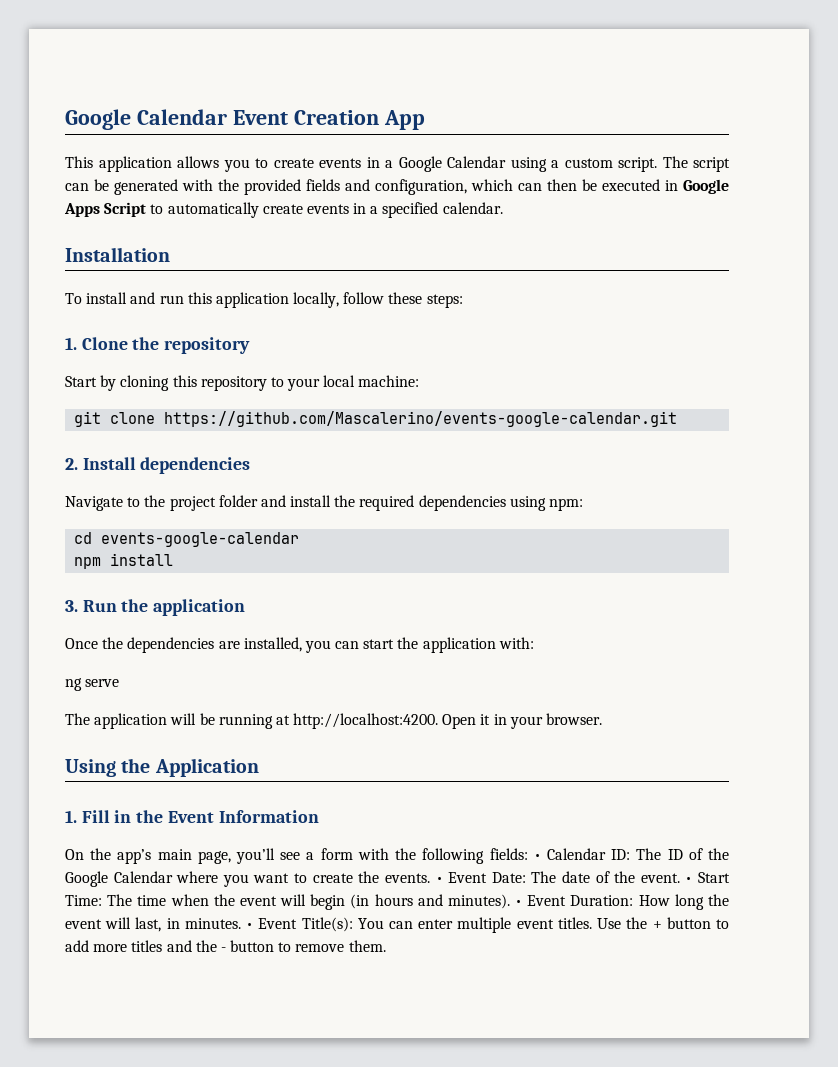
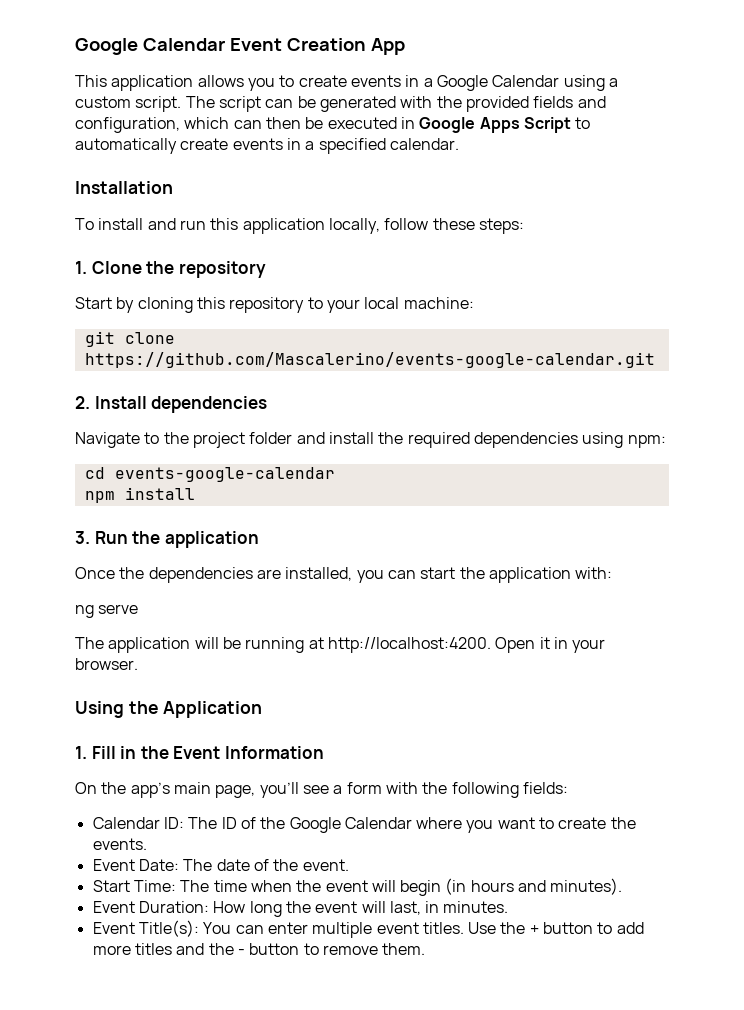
- On the app’s main page, you’ll see a form with the following fields: • Calendar ID:
+ On the app’s main page, you’ll see a form with the following fields:
+ Calendar ID:
- The ID of the Google Calendar where you want to create the events. • Event Date:
+ The ID of the Google Calendar where you want to create the events.
+ Event Date:
- The date of the event. • Start Time:
+ The date of the event.
+ Start Time:
- The time when the event will begin (in hours and minutes). • Event Duration:
+ The time when the event will begin (in hours and minutes).
+ Event Duration:
- How long the event will last, in minutes. • Event Title(s):
+ How long the event will last, in minutes.
+ Event Title(s):

